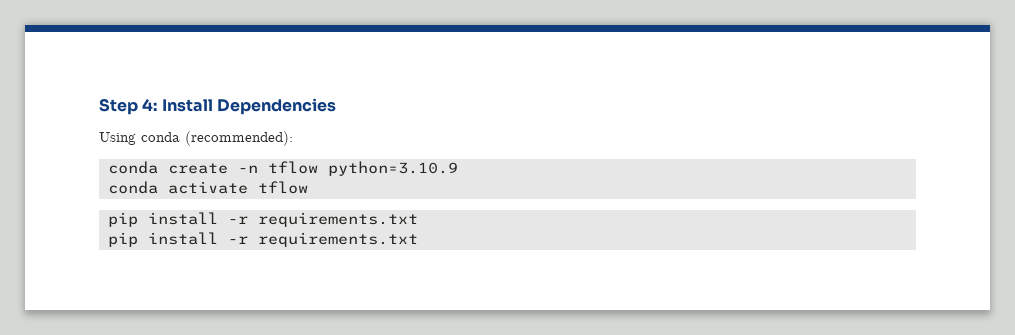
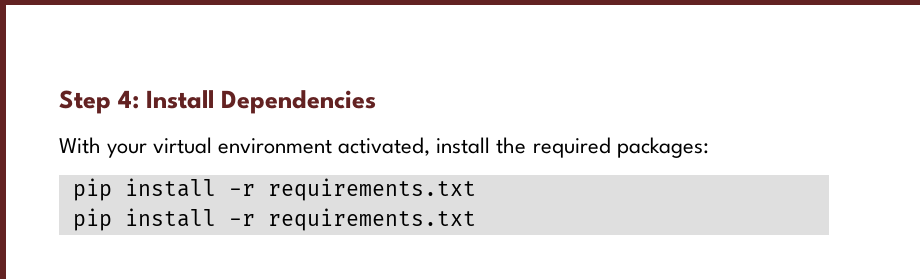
- Using conda (recommended):
- conda create -n tflow python=3.10.9
- conda activate tflow
+ With your virtual environment activated, install the required packages:

